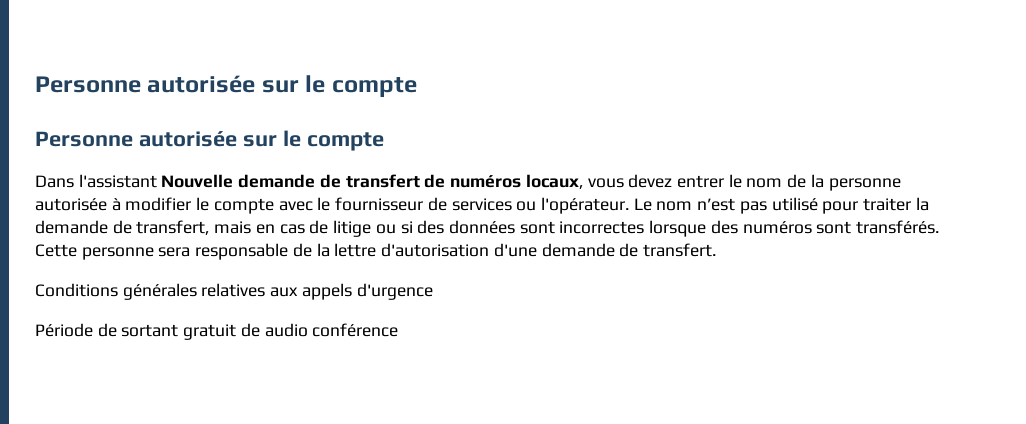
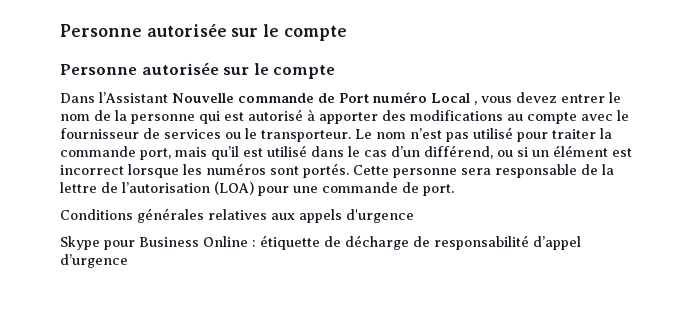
- Dans l'assistant Nouvelle demande de transfert de numéros locaux, vous devez entrer le nom de la personne autorisée à modifier le compte avec le fournisseur de services ou l'opérateur.
+ Dans l’Assistant Nouvelle commande de Port numéro Local , vous devez entrer le nom de la personne qui est autorisé à apporter des modifications au compte avec le fournisseur de services ou le transporteur.
- Le nom n’est pas utilisé pour traiter la demande de transfert, mais en cas de litige ou si des données sont incorrectes lorsque des numéros sont transférés.
+ Le nom n’est pas utilisé pour traiter la commande port, mais qu’il est utilisé dans le cas d’un différend, ou si un élément est incorrect lorsque les numéros sont portés.
- Cette personne sera responsable de la lettre d'autorisation d'une demande de transfert.
+ Cette personne sera responsable de la lettre de l’autorisation (LOA) pour une commande de port.
- Période de sortant gratuit de audio conférence
+ Skype pour Business Online : étiquette de décharge de responsabilité d’appel d’urgence

